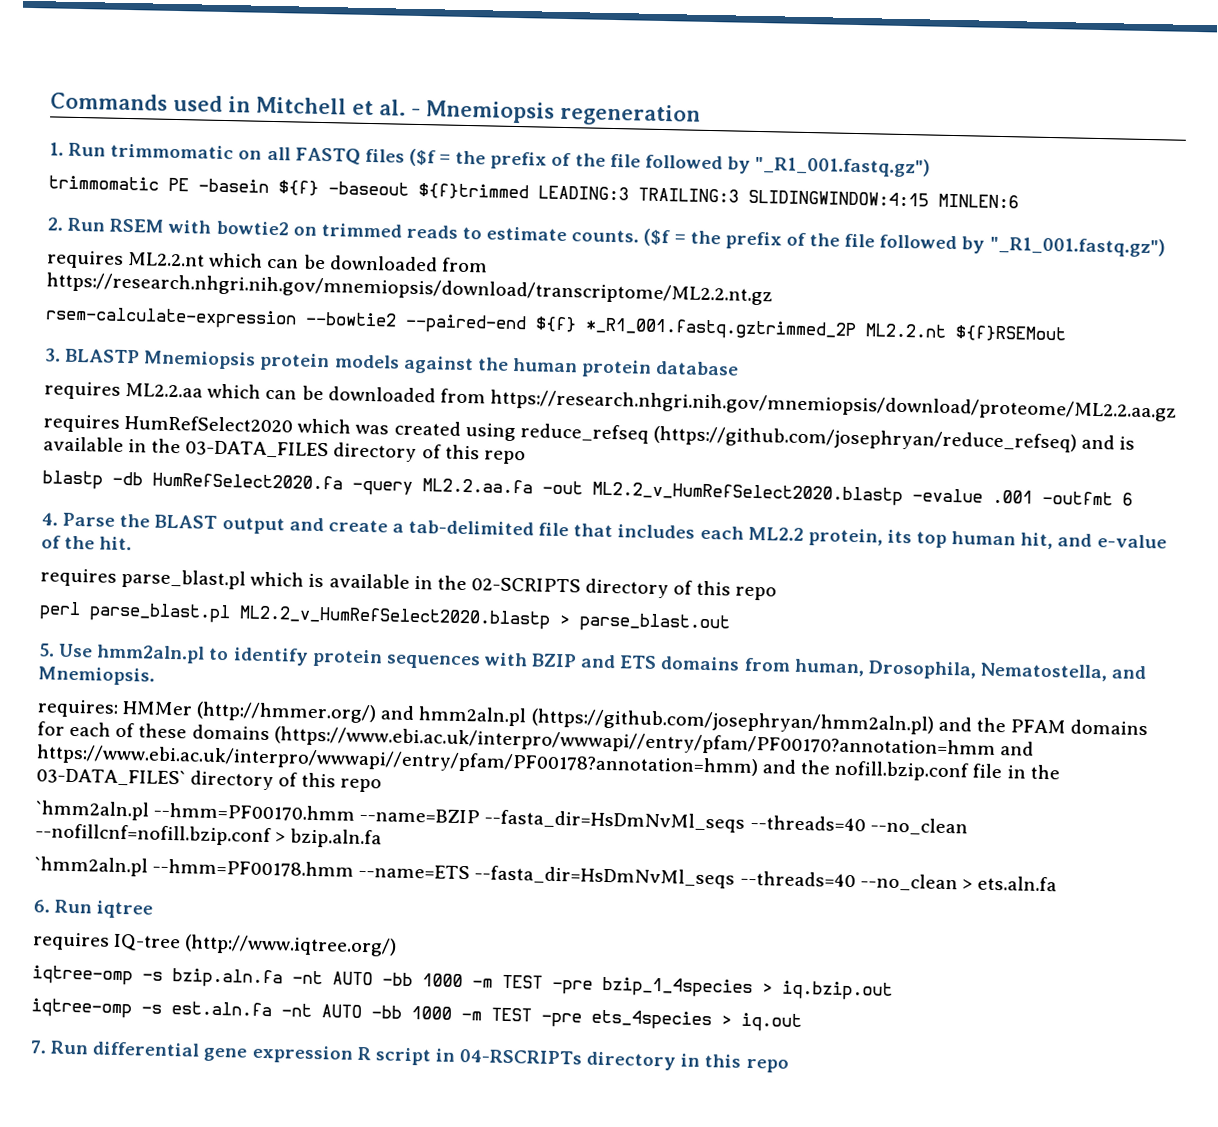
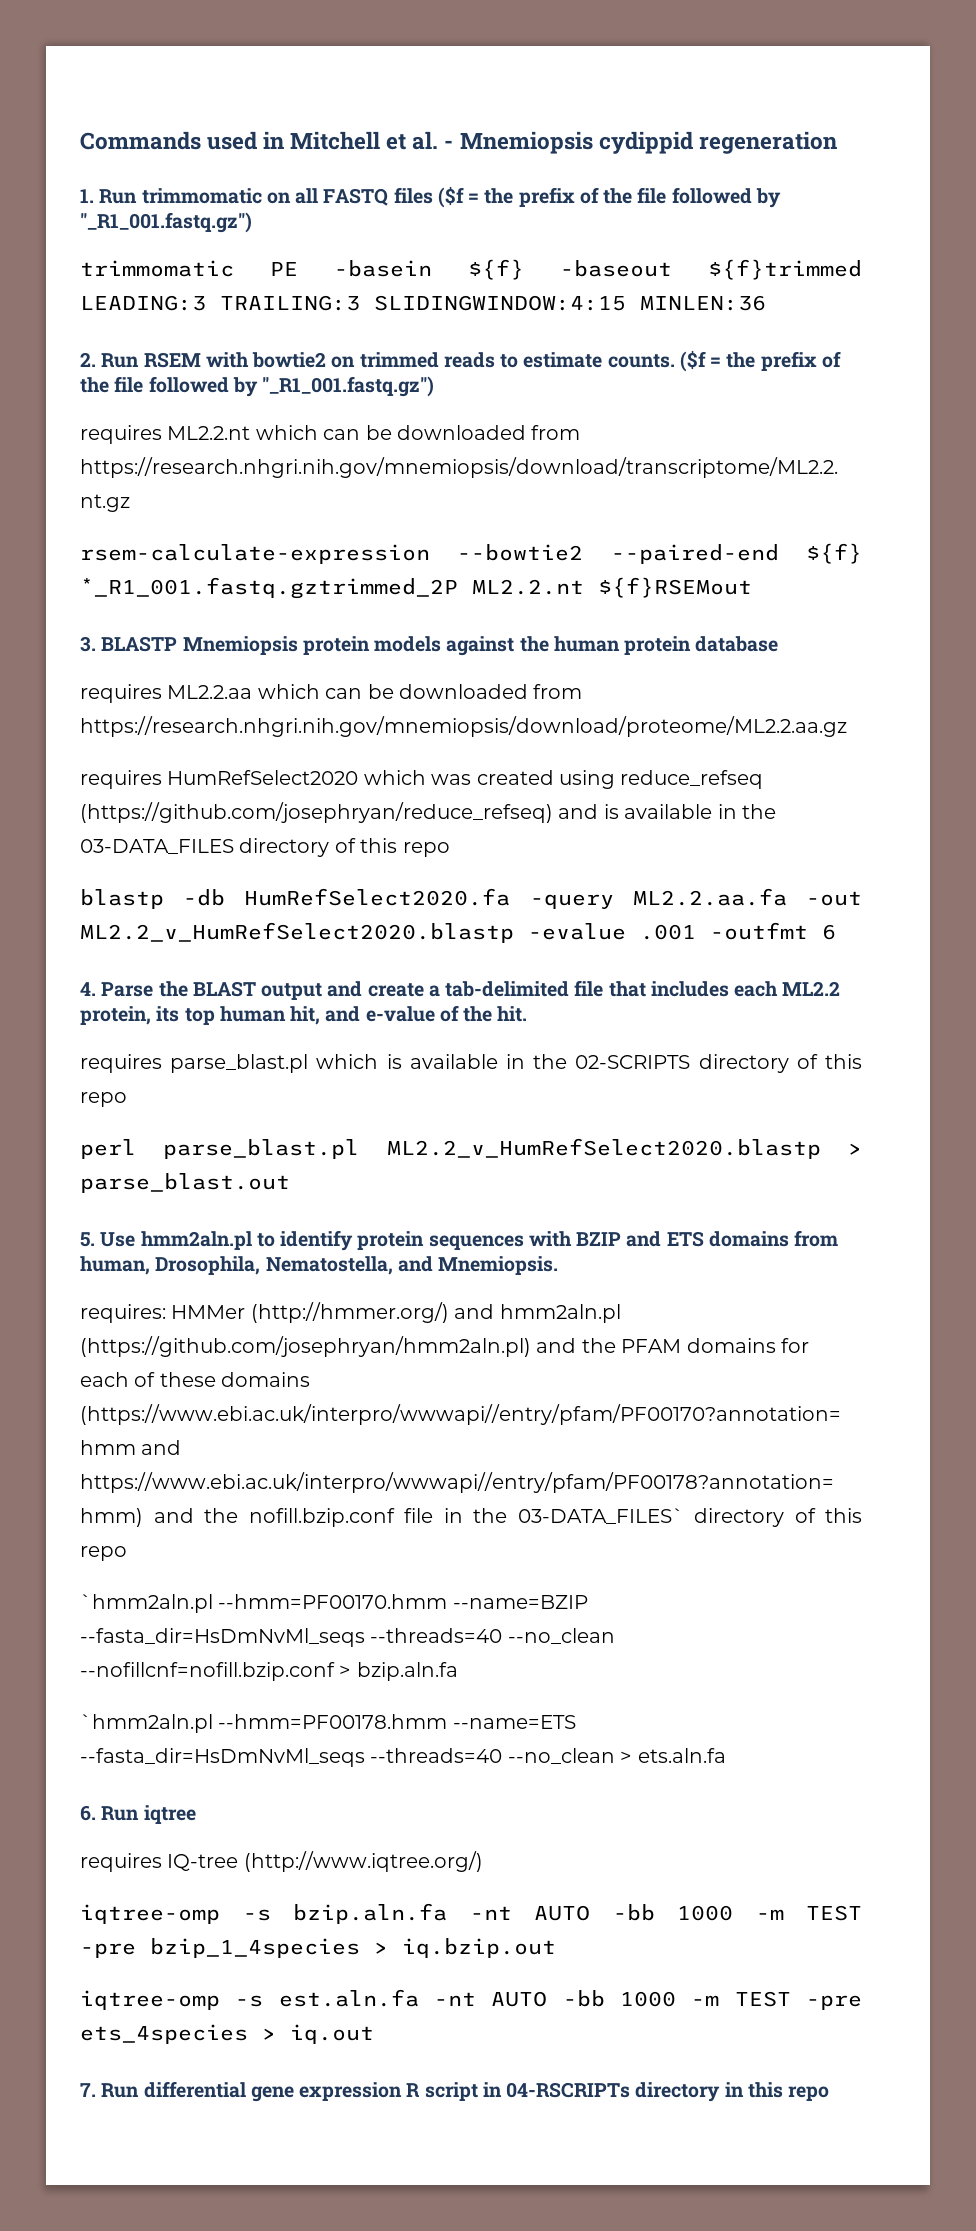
- Commands used in Mitchell et al. - Mnemiopsis regeneration
+ Commands used in Mitchell et al. - Mnemiopsis cydippid regeneration
- trimmomatic PE -basein ${f} -baseout ${f}trimmed LEADING:3 TRAILING:3 SLIDINGWINDOW:4:15 MINLEN:6
+ trimmomatic PE -basein ${f} -baseout ${f}trimmed LEADING:3 TRAILING:3 SLIDINGWINDOW:4:15 MINLEN:36

